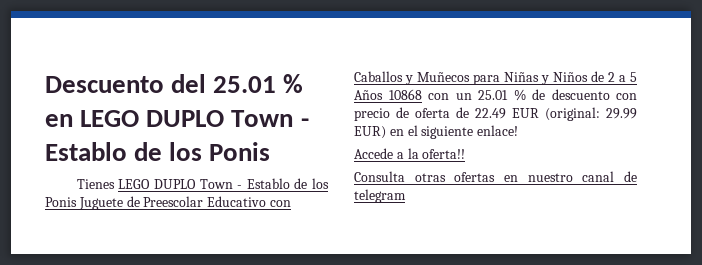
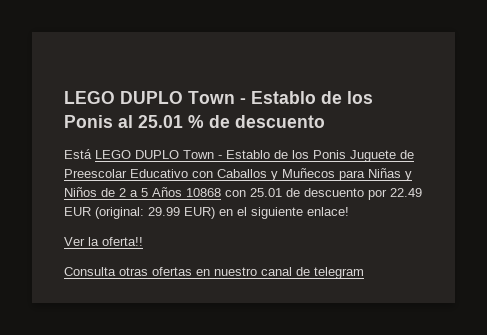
- Descuento del 25.01 % en LEGO DUPLO Town - Establo de los Ponis
- Tienes LEGO DUPLO Town - Establo de los Ponis Juguete de Preescolar Educativo con Caballos y Muñecos para Niñas y Niños de 2 a 5 Años 10868 con un 25.01 % de descuento con precio de oferta de 22.49 EUR (original: 29.99 EUR) en el siguiente enlace!
+ LEGO DUPLO Town - Establo de los Ponis al 25.01 % de descuento
+ Está LEGO DUPLO Town - Establo de los Ponis Juguete de Preescolar Educativo con Caballos y Muñecos para Niñas y Niños de 2 a 5 Años 10868 con 25.01 de descuento por 22.49 EUR (original: 29.99 EUR) en el siguiente enlace!
- Accede a la oferta!!
+ Ver la oferta!!

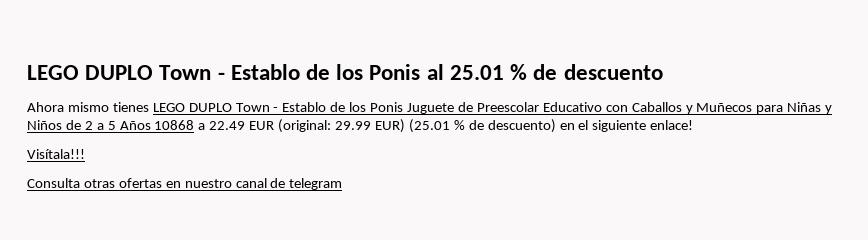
- Está LEGO DUPLO Town - Establo de los Ponis Juguete de Preescolar Educativo con Caballos y Muñecos para Niñas y Niños de 2 a 5 Años 10868 con 25.01 de descuento por 22.49 EUR (original: 29.99 EUR) en el siguiente enlace!
+ Ahora mismo tienes LEGO DUPLO Town - Establo de los Ponis Juguete de Preescolar Educativo con Caballos y Muñecos para Niñas y Niños de 2 a 5 Años 10868 a 22.49 EUR (original: 29.99 EUR) (25.01 % de descuento) en el siguiente enlace!
- Ver la oferta!!
+ Visítala!!!

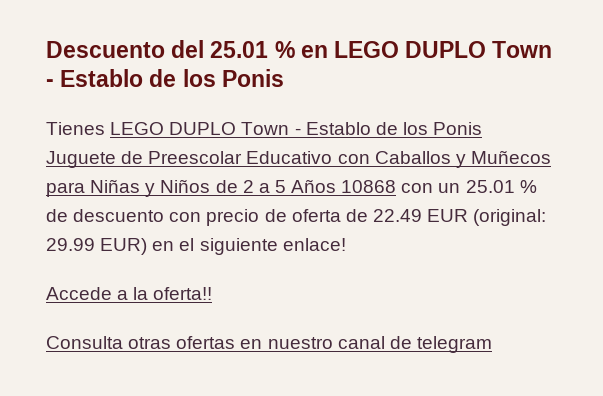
- LEGO DUPLO Town - Establo de los Ponis al 25.01 % de descuento
- Ahora mismo tienes LEGO DUPLO Town - Establo de los Ponis Juguete de Preescolar Educativo con Caballos y Muñecos para Niñas y Niños de 2 a 5 Años 10868 a 22.49 EUR (original: 29.99 EUR) (25.01 % de descuento) en el siguiente enlace!
+ Descuento del 25.01 % en LEGO DUPLO Town - Establo de los Ponis
+ Tienes LEGO DUPLO Town - Establo de los Ponis Juguete de Preescolar Educativo con Caballos y Muñecos para Niñas y Niños de 2 a 5 Años 10868 con un 25.01 % de descuento con precio de oferta de 22.49 EUR (original: 29.99 EUR) en el siguiente enlace!
- Visítala!!!
+ Accede a la oferta!!

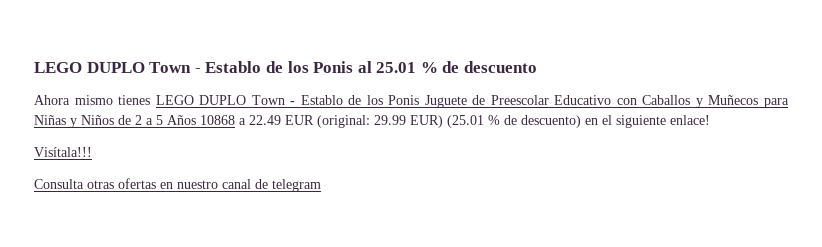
- Descuento del 25.01 % en LEGO DUPLO Town - Establo de los Ponis
- Tienes LEGO DUPLO Town - Establo de los Ponis Juguete de Preescolar Educativo con Caballos y Muñecos para Niñas y Niños de 2 a 5 Años 10868 con un 25.01 % de descuento con precio de oferta de 22.49 EUR (original: 29.99 EUR) en el siguiente enlace!
+ LEGO DUPLO Town - Establo de los Ponis al 25.01 % de descuento
+ Ahora mismo tienes LEGO DUPLO Town - Establo de los Ponis Juguete de Preescolar Educativo con Caballos y Muñecos para Niñas y Niños de 2 a 5 Años 10868 a 22.49 EUR (original: 29.99 EUR) (25.01 % de descuento) en el siguiente enlace!
- Accede a la oferta!!
+ Visítala!!!

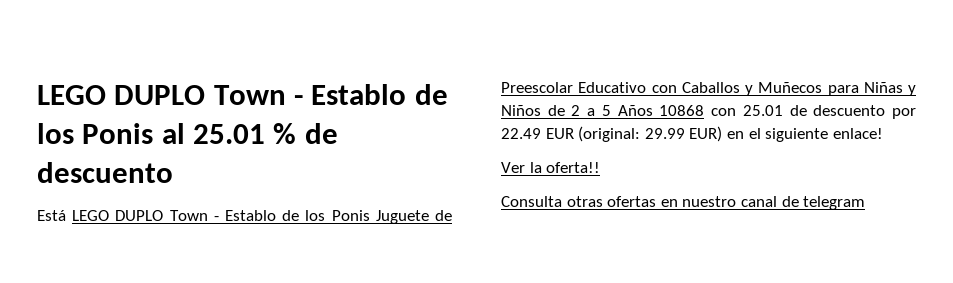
- Ahora mismo tienes LEGO DUPLO Town - Establo de los Ponis Juguete de Preescolar Educativo con Caballos y Muñecos para Niñas y Niños de 2 a 5 Años 10868 a 22.49 EUR (original: 29.99 EUR) (25.01 % de descuento) en el siguiente enlace!
+ Está LEGO DUPLO Town - Establo de los Ponis Juguete de Preescolar Educativo con Caballos y Muñecos para Niñas y Niños de 2 a 5 Años 10868 con 25.01 de descuento por 22.49 EUR (original: 29.99 EUR) en el siguiente enlace!
- Visítala!!!
+ Ver la oferta!!

